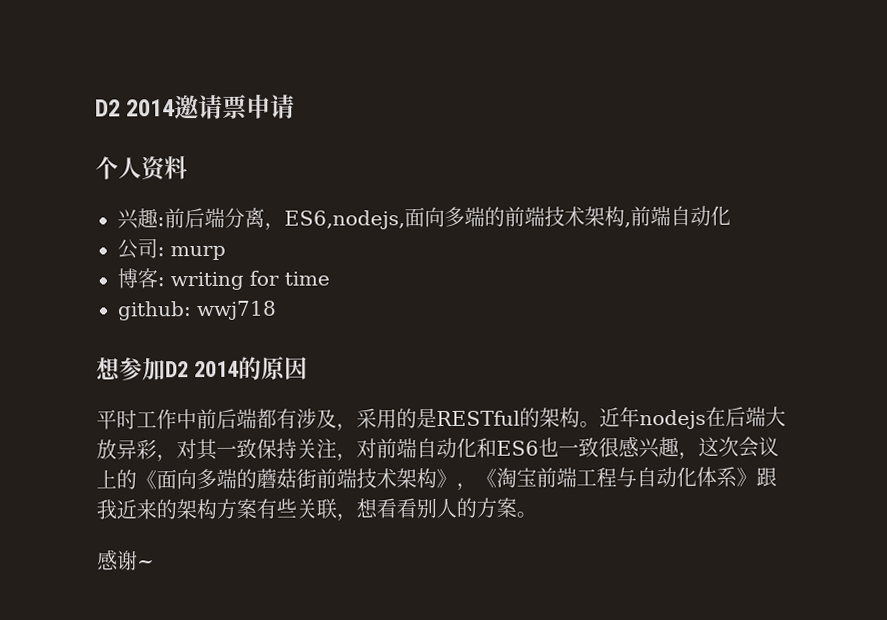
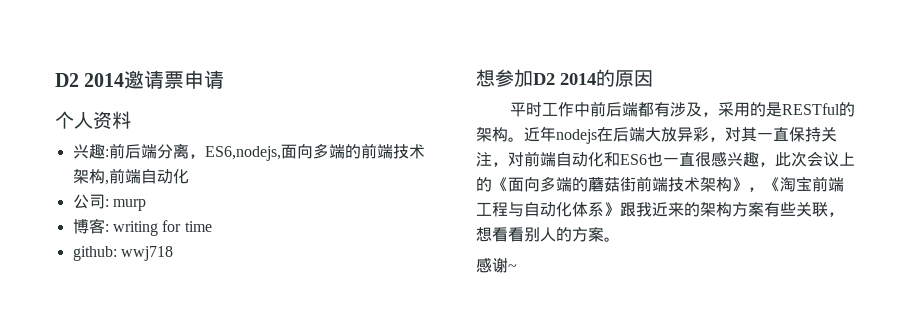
- 近年nodejs在后端大放异彩，对其一致保持关注，对前端自动化和ES6也一致很感兴趣，这次会议上的《面向多端的蘑菇街前端技术架构》，《淘宝前端工程与自动化体系》跟我近来的架构方案有些关联，想看看别人的方案。
+ 近年nodejs在后端大放异彩，对其一直保持关注，对前端自动化和ES6也一直很感兴趣，此次会议上的《面向多端的蘑菇街前端技术架构》，《淘宝前端工程与自动化体系》跟我近来的架构方案有些关联，想看看别人的方案。

